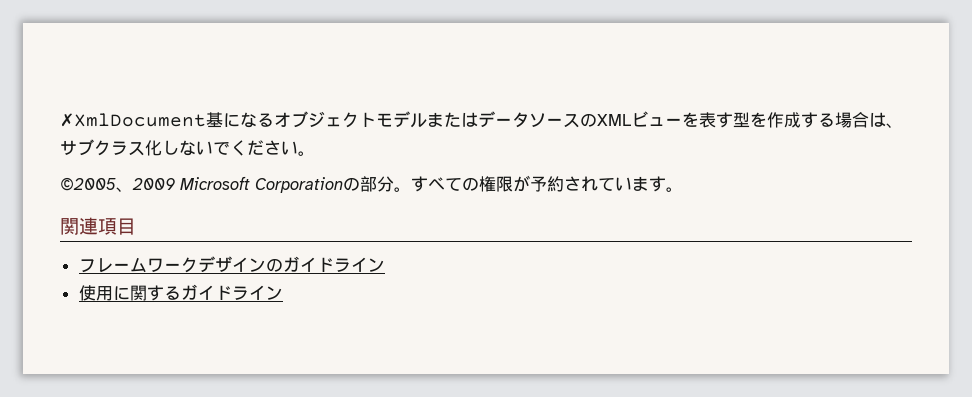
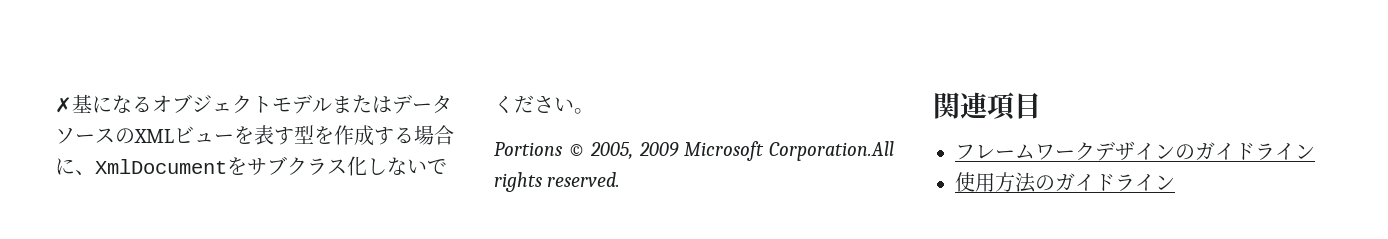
- ✗XmlDocument基になるオブジェクトモデルまたはデータソースのXMLビューを表す型を作成する場合は、サブクラス化しないでください。
+ ✗基になるオブジェクトモデルまたはデータソースのXMLビューを表す型を作成する場合に、XmlDocumentをサブクラス化しないでください。
- ©2005、2009 Microsoft Corporationの部分。すべての権限が予約されています。
+ Portions © 2005, 2009 Microsoft Corporation.All rights reserved.
- 使用に関するガイドライン
+ 使用方法のガイドライン

